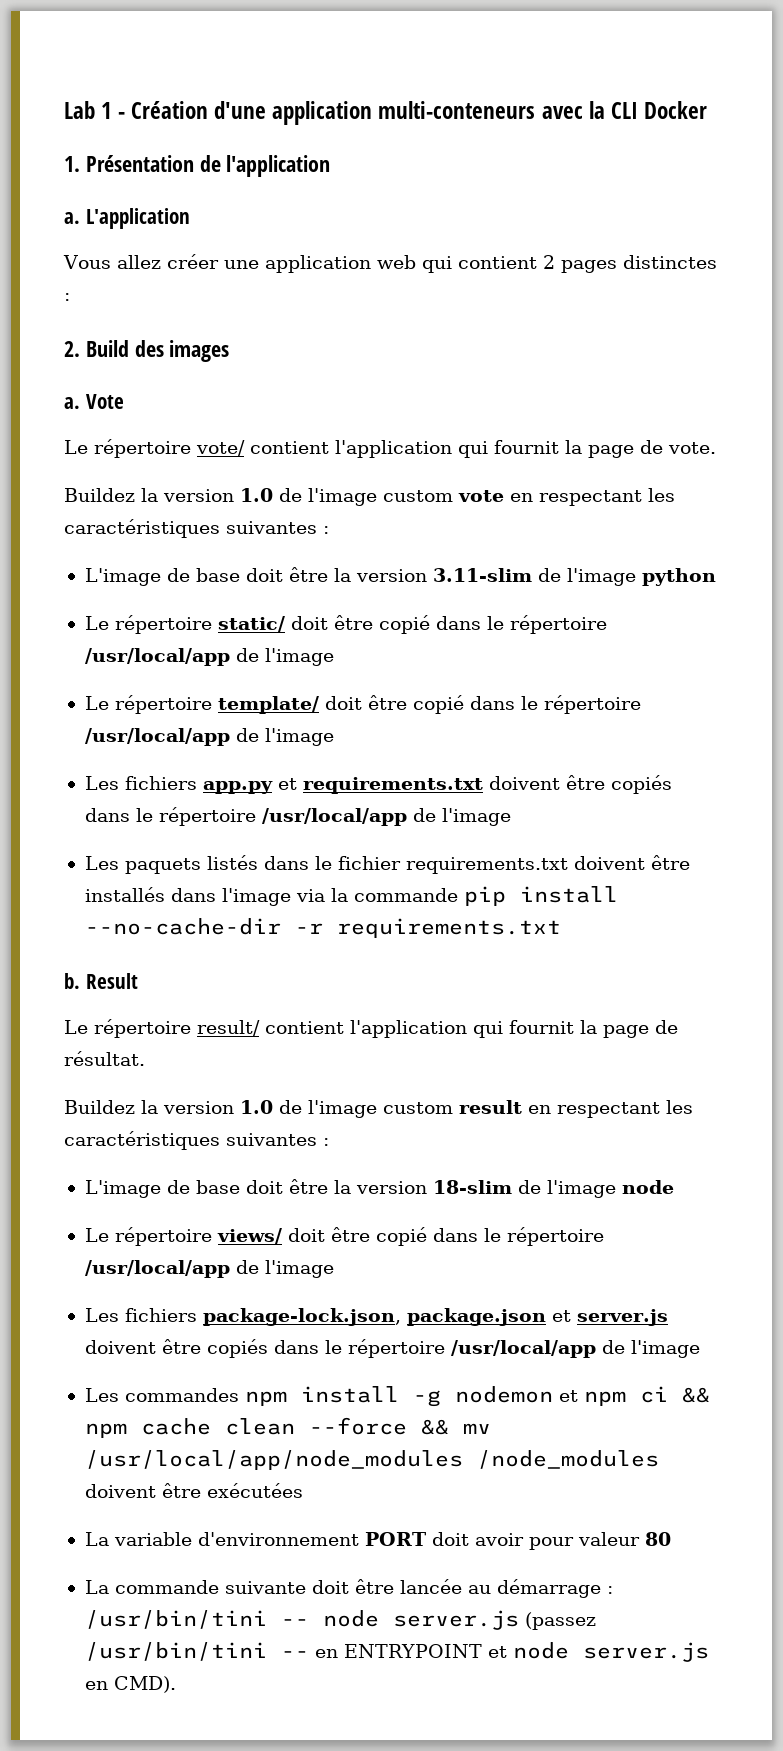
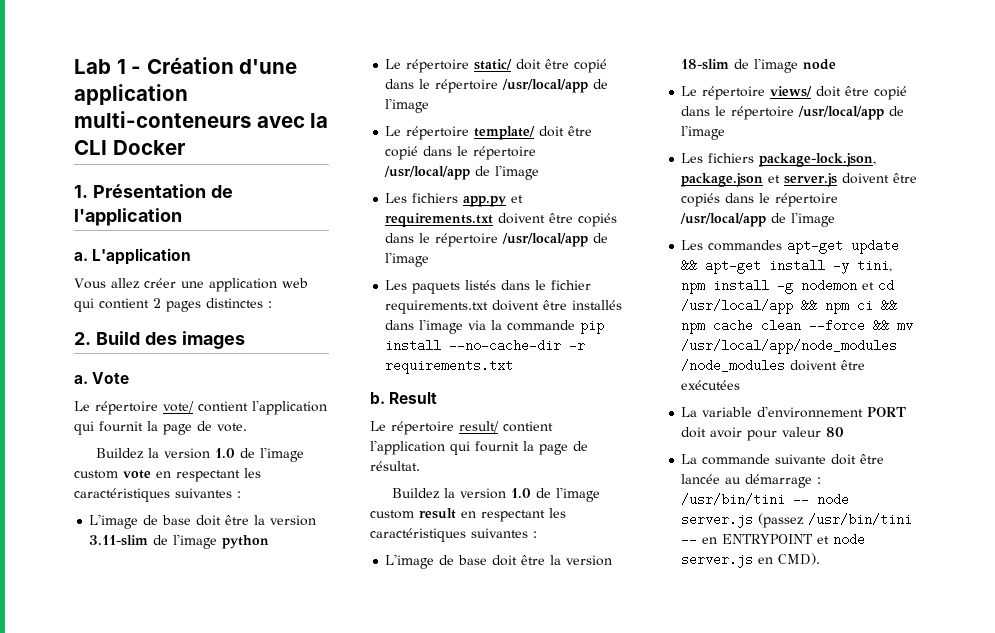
- Les commandes npm install -g nodemon et npm ci && npm cache clean --force && mv /usr/local/app/node_modules /node_modules doivent être exécutées
+ Les commandes apt-get update && apt-get install -y tini, npm install -g nodemon et cd /usr/local/app && npm ci && npm cache clean --force && mv /usr/local/app/node_modules /node_modules doivent être exécutées

